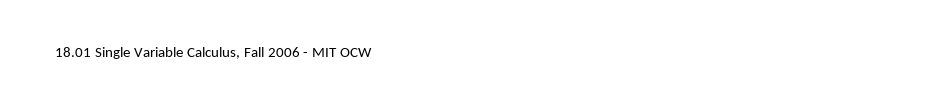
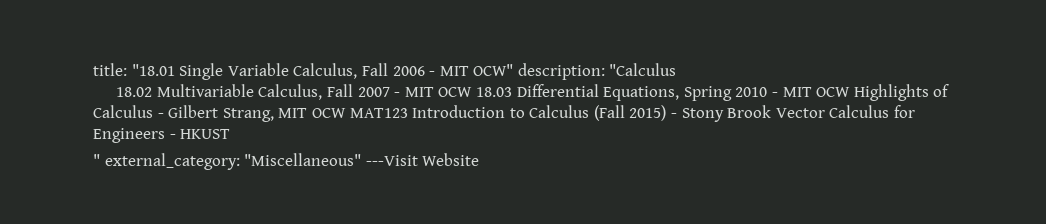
- 18.01 Single Variable Calculus, Fall 2006 - MIT OCW
+ title: "18.01 Single Variable Calculus, Fall 2006 - MIT OCW" description: "Calculus
+ 18.02 Multivariable Calculus, Fall 2007 - MIT OCW 18.03 Differential Equations, Spring 2010 - MIT OCW Highlights of Calculus - Gilbert Strang, MIT OCW MAT123 Introduction to Calculus (Fall 2015) - Stony Brook Vector Calculus for Engineers - HKUST
+ " external_category: "Miscellaneous" ---Visit Website

